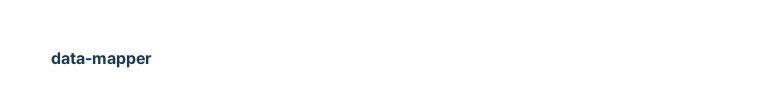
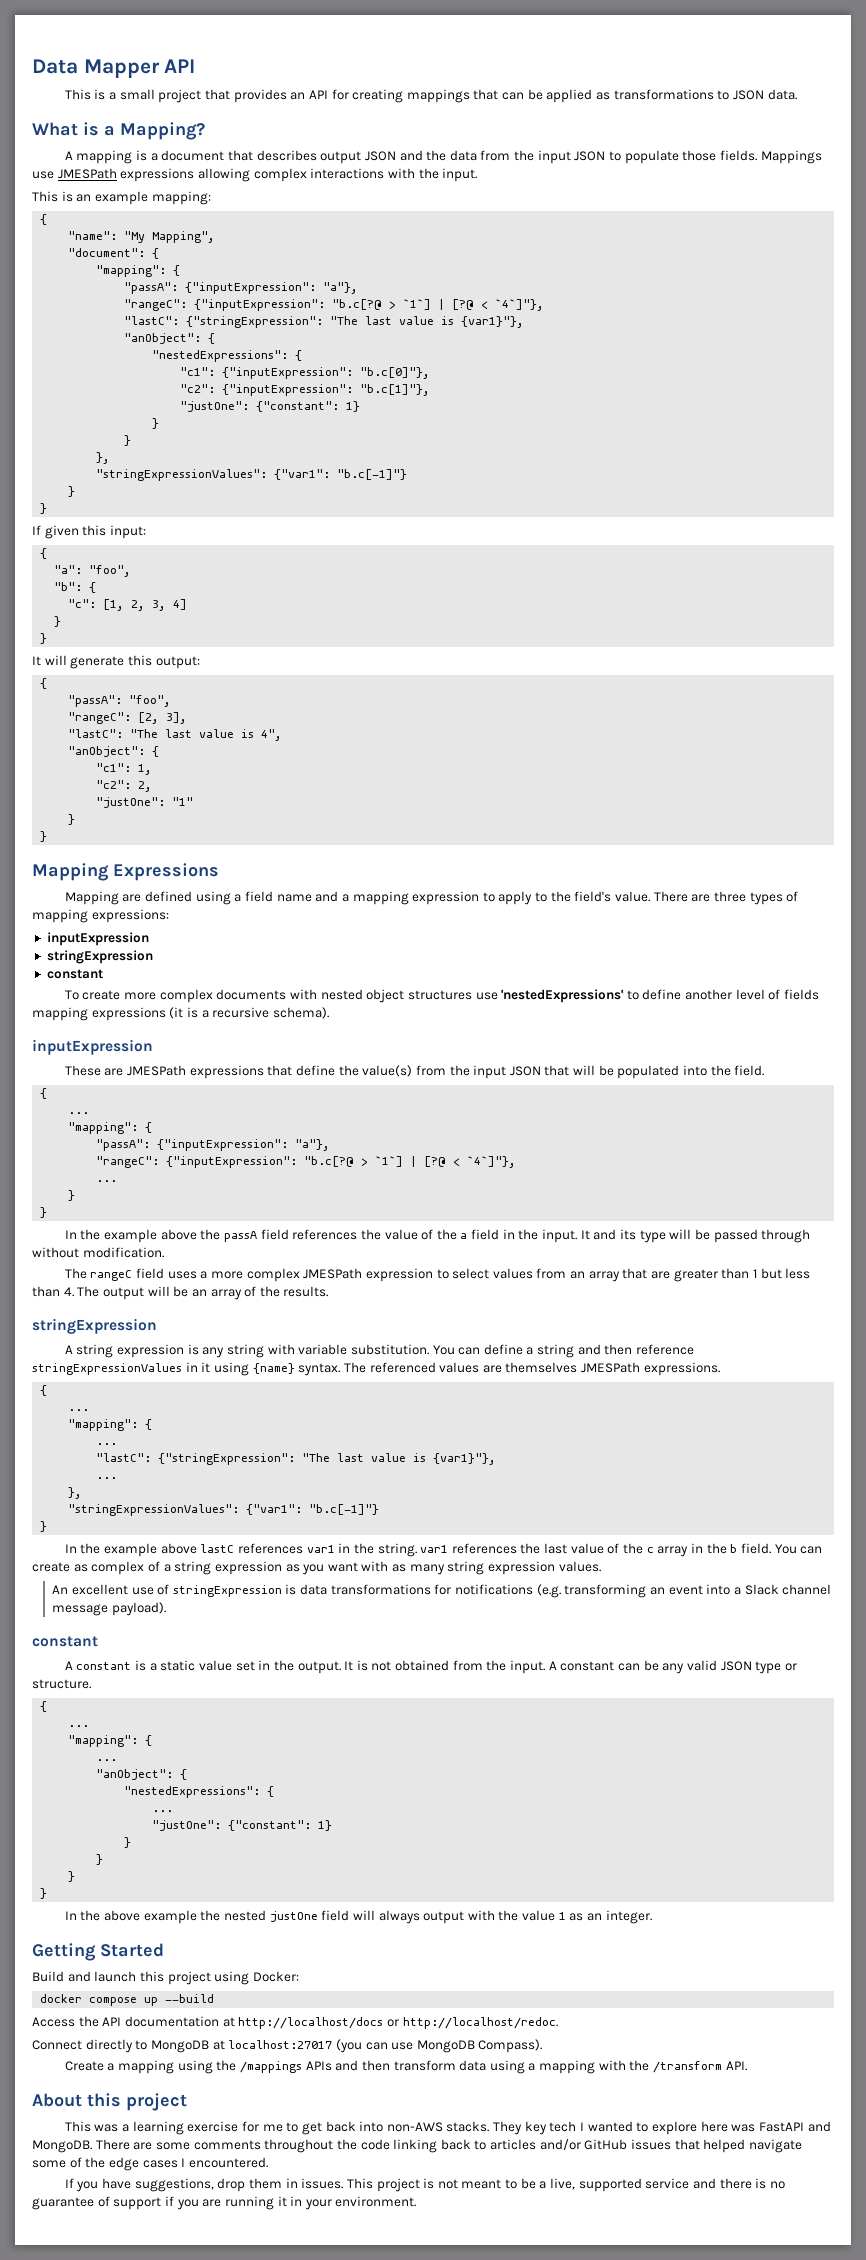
- data-mapper
+ Data Mapper API
+ This is a small project that provides an API for creating mappings that can be applied as transformations to JSON data.
+ What is a Mapping?
+ A mapping is a document that describes output JSON and the data from the input JSON to populate those fields. Mappings use JMESPath expressions allowing complex interactions with the input.
+ This is an example mapping:
+ {
+ "name": "My Mapping",
+ "document": {
+ "mapping": {
+ "passA": {"inputExpression": "a"},
+ "rangeC": {"inputExpression": "b.c[?@ > `1`] | [?@ < `4`]"},
+ "lastC": {"stringExpression": "The last value is {var1}"},
+ "anObject": {
+ "nestedExpressions": {
+ "c1": {"inputExpression": "b.c[0]"},
+ "c2": {"inputExpression": "b.c[1]"},
+ "justOne": {"constant": 1}
+ }
+ }
+ },
+ "stringExpressionValues": {"var1": "b.c[-1]"}
+ }
+ }
+ If given this input:
+ {
+ "a": "foo",
+ "b": {
+ "c": [1, 2, 3, 4]
+ }
+ }
+ It will generate this output:
+ {
+ "passA": "foo",
+ "rangeC": [2, 3],
+ "lastC": "The last value is 4",
+ "anObject": {
+ "c1": 1,
+ "c2": 2,
+ "justOne": "1"
+ }
+ }
+ Mapping Expressions
+ Mapping are defined using a field name and a mapping expression to apply to the field's value. There are three types of mapping expressions:
+ inputExpression
+ stringExpression
+ constant
+ To create more complex documents with nested object structures use 'nestedExpressions' to define another level of fields mapping expressions (it is a recursive schema).
+ inputExpression
+ These are JMESPath expressions that define the value(s) from the input JSON that will be populated into the field.
+ {
+ ...
+ "mapping": {
+ "passA": {"inputExpression": "a"},
+ "rangeC": {"inputExpression": "b.c[?@ > `1`] | [?@ < `4`]"},
+ ...
+ }
+ }
+ In the example above the passA field references the value of the a field in the input. It and its type will be passed through without modification.
+ The rangeC field uses a more complex JMESPath expression to select values from an array that are greater than 1 but less than 4. The output will be an array of the results.
+ stringExpression
+ A string expression is any string with variable substitution. You can define a string and then reference stringExpressionValues in it using {name} syntax. The referenced values are themselves JMESPath expressions.
+ {
+ ...
+ "mapping": {
+ ...
+ "lastC": {"stringExpression": "The last value is {var1}"},
+ ...
+ },
+ "stringExpressionValues": {"var1": "b.c[-1]"}
+ }
+ In the example above lastC references var1 in the string. var1 references the last value of the c array in the b field. You can create as complex of a string expression as you want with as many string expression values.
+ An excellent use of stringExpression is data transformations for notifications (e.g. transforming an event into a Slack channel message payload).
+ constant
+ A constant is a static value set in the output. It is not obtained from the input. A constant can be any valid JSON type or structure.
+ {
+ ...
+ "mapping": {
+ ...
+ "anObject": {
+ "nestedExpressions": {
+ ...
+ "justOne": {"constant": 1}
+ }
+ }
+ }
+ }
+ In the above example the nested justOne field will always output with the value 1 as an integer.
+ Getting Started
+ Build and launch this project using Docker:
+ docker compose up --build
+ Access the API documentation at http://localhost/docs or http://localhost/redoc.
+ Connect directly to MongoDB at localhost:27017 (you can use MongoDB Compass).
+ Create a mapping using the /mappings APIs and then transform data using a mapping with the /transform API.
+ About this project
+ This was a learning exercise for me to get back into non-AWS stacks. They key tech I wanted to explore here was FastAPI and MongoDB. There are some comments throughout the code linking back to articles and/or GitHub issues that helped navigate some of the edge cases I encountered.
+ If you have suggestions, drop them in issues. This project is not meant to be a live, supported service and there is no guarantee of support if you are running it in your environment.

